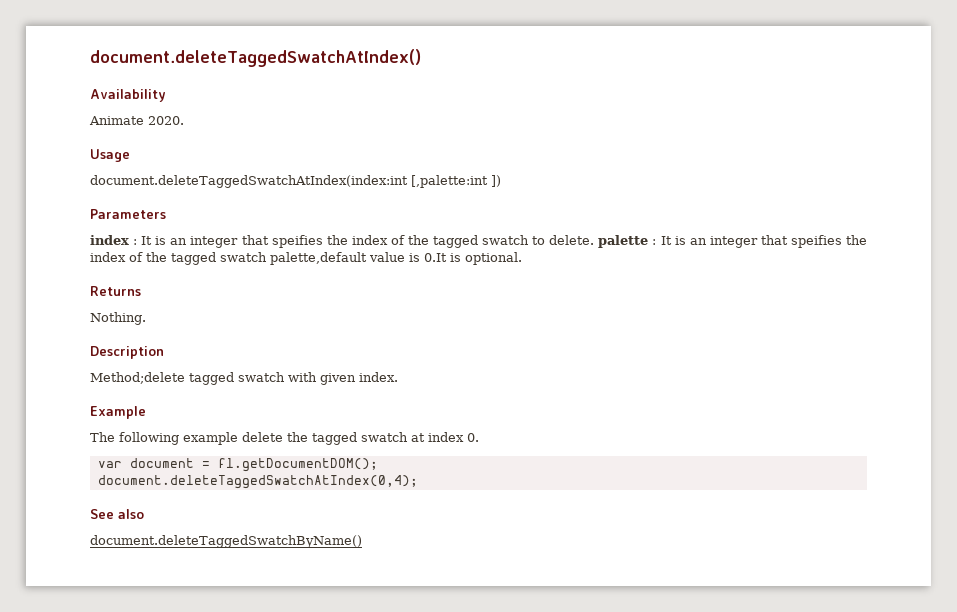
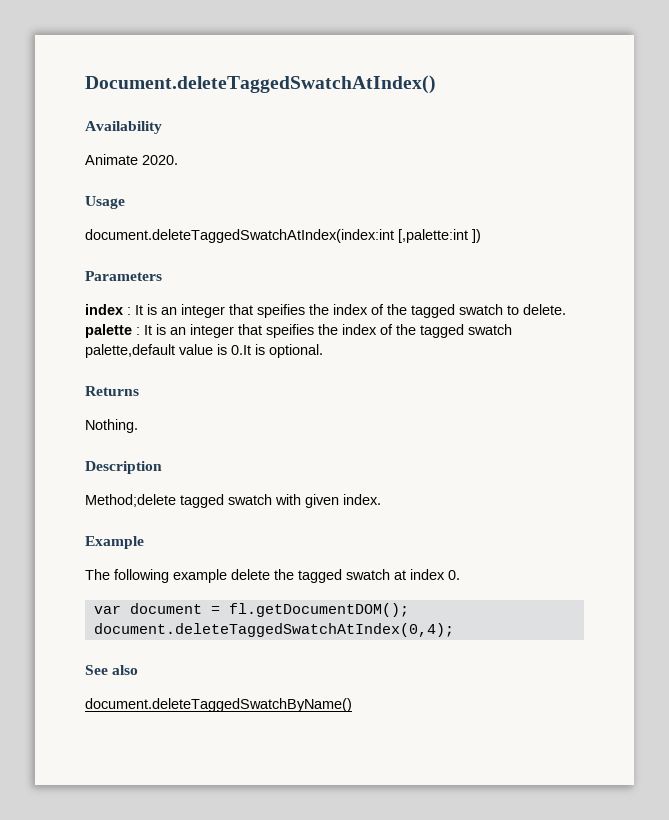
- document.deleteTaggedSwatchAtIndex()
+ Document.deleteTaggedSwatchAtIndex()

